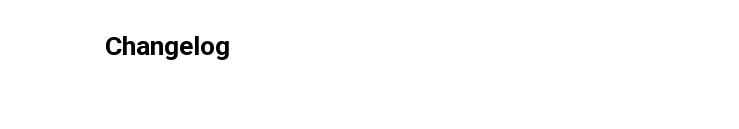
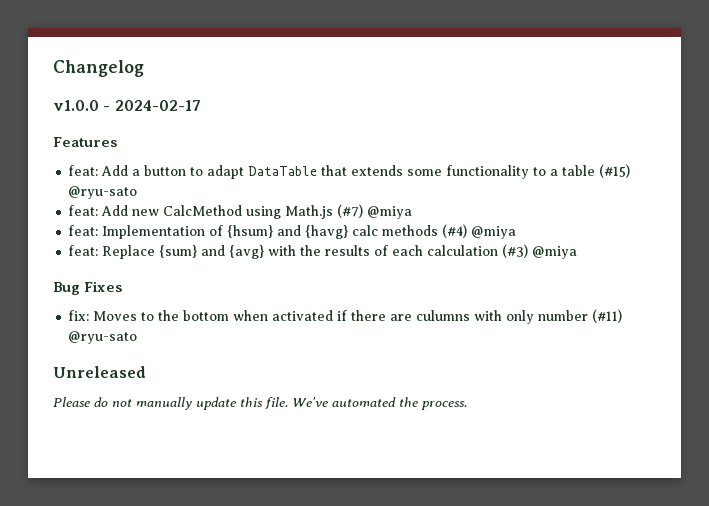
+ v1.0.0 - 2024-02-17
+ Features
+ feat: Add a button to adapt DataTable that extends some functionality to a table (#15) @ryu-sato
+ feat: Add new CalcMethod using Math.js (#7) @miya
+ feat: Implementation of {hsum} and {havg} calc methods (#4) @miya
+ feat: Replace {sum} and {avg} with the results of each calculation (#3) @miya
+ Bug Fixes
+ fix: Moves to the bottom when activated if there are culumns with only number (#11) @ryu-sato
+ Unreleased
+ Please do not manually update this file. We've automated the process.

